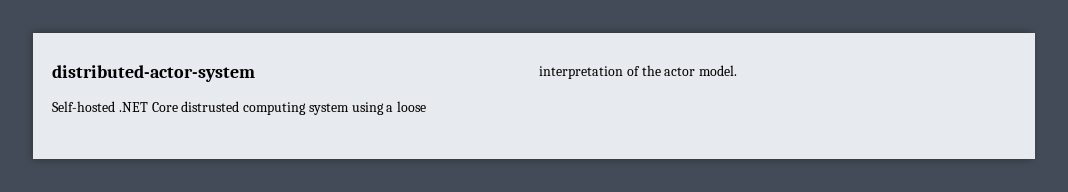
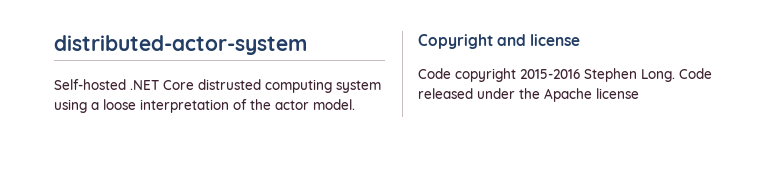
+ Copyright and license
+ Code copyright 2015-2016 Stephen Long. Code released under the Apache license

